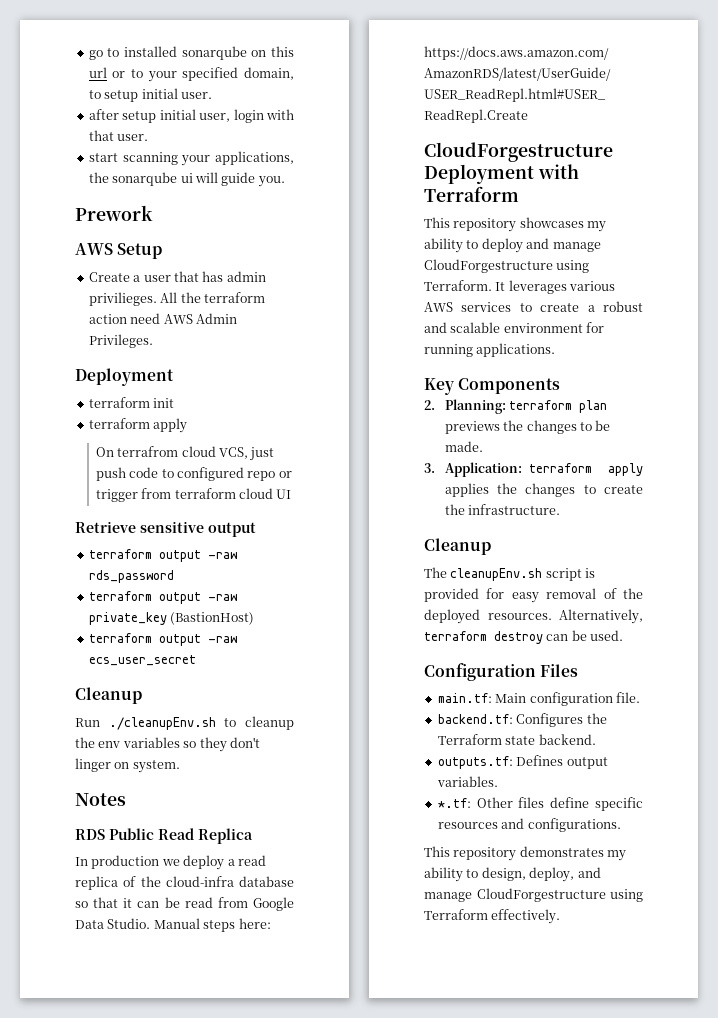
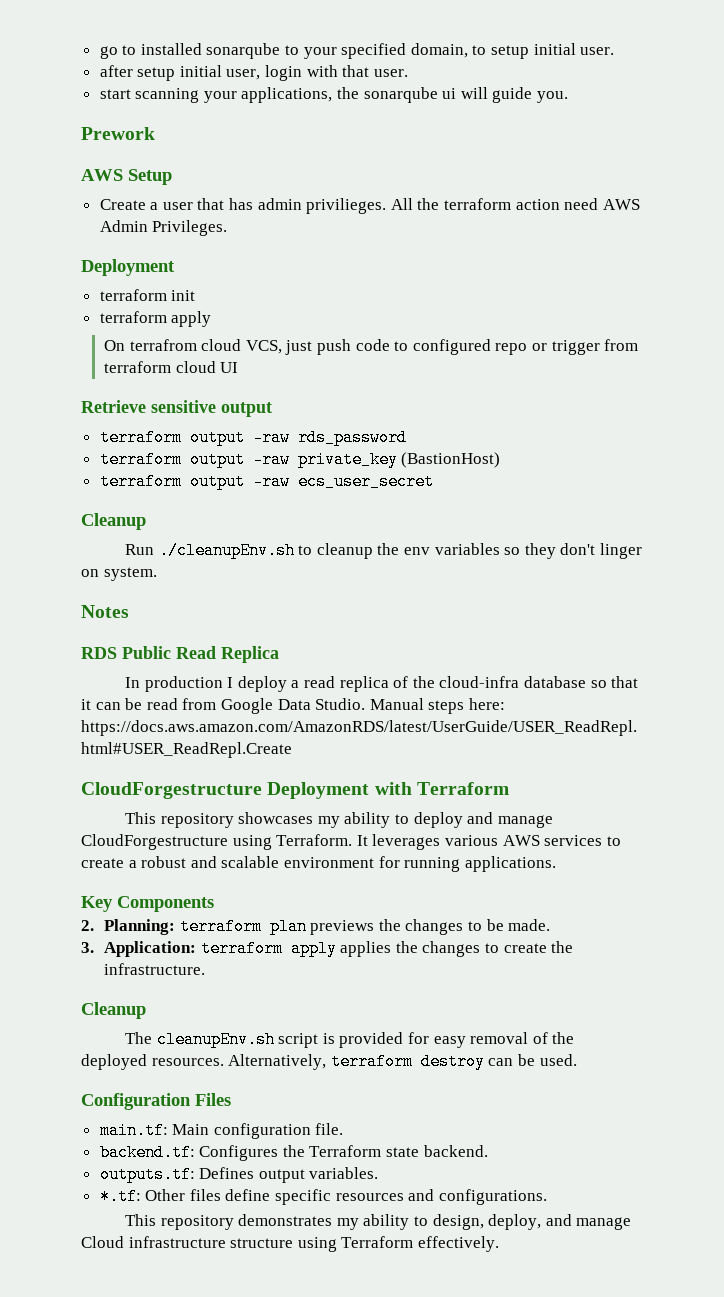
- go to installed sonarqube on this url or to your specified domain, to setup initial user.
+ go to installed sonarqube to your specified domain, to setup initial user.
- In production we deploy a read replica of the cloud-infra database so that it can be read from Google Data Studio.
+ In production I deploy a read replica of the cloud-infra database so that it can be read from Google Data Studio.
- This repository demonstrates my ability to design, deploy, and manage CloudForgestructure using Terraform effectively.
+ This repository demonstrates my ability to design, deploy, and manage Cloud infrastructure structure using Terraform effectively.

